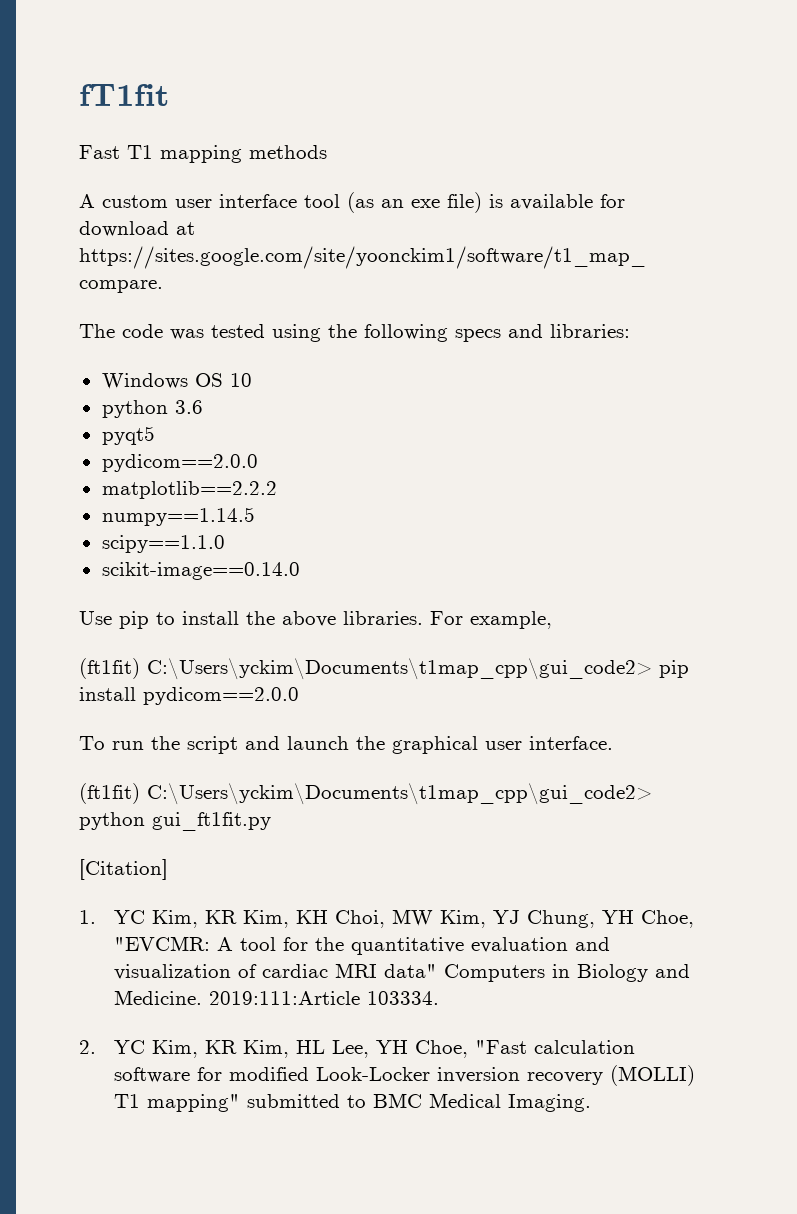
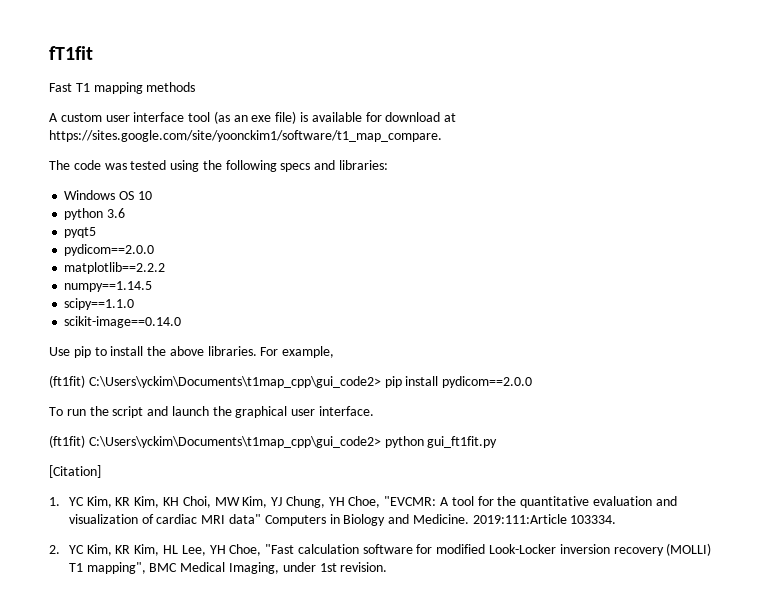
- 2. YC Kim, KR Kim, HL Lee, YH Choe, "Fast calculation software for modified Look-Locker inversion recovery (MOLLI) T1 mapping" submitted to BMC Medical Imaging.
+ 2. YC Kim, KR Kim, HL Lee, YH Choe, "Fast calculation software for modified Look-Locker inversion recovery (MOLLI) T1 mapping", BMC Medical Imaging, under 1st revision.

